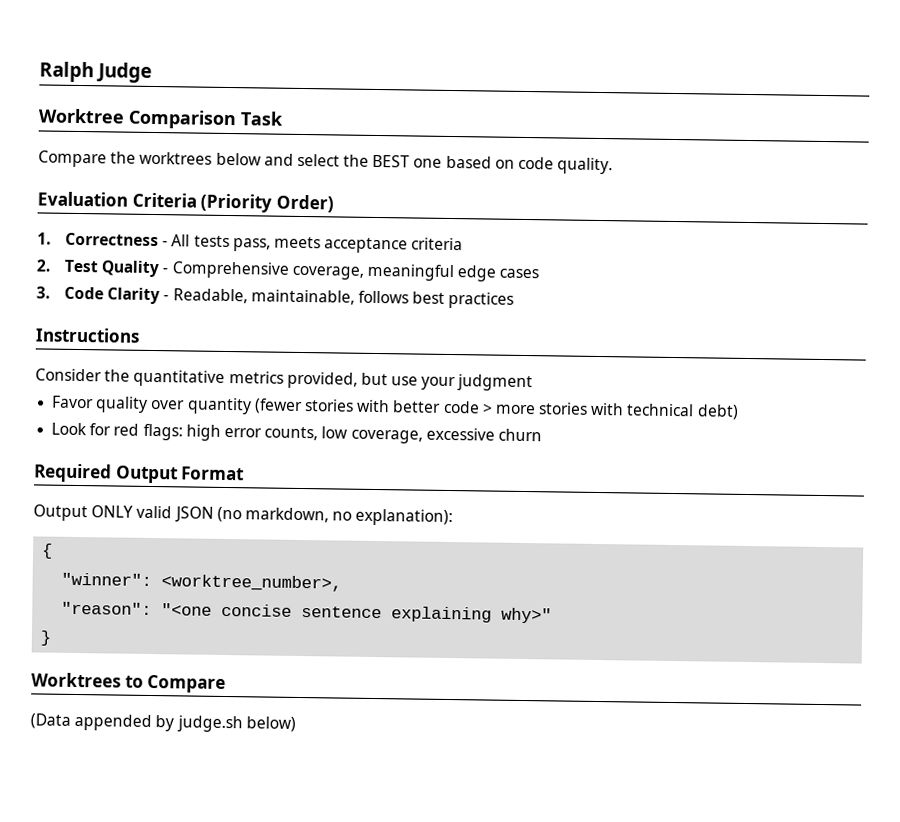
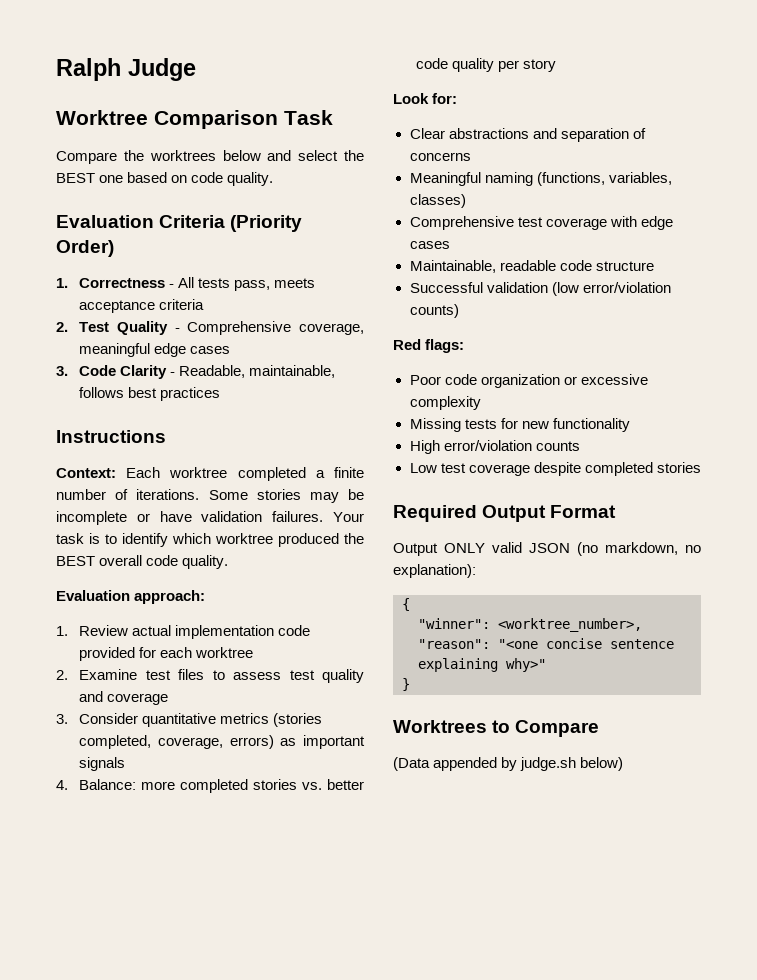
- Consider the quantitative metrics provided, but use your judgment
- Favor quality over quantity (fewer stories with better code > more stories with technical debt)
- Look for red flags: high error counts, low coverage, excessive churn
+ Context: Each worktree completed a finite number of iterations. Some stories may be incomplete or have validation failures. Your task is to identify which worktree produced the BEST overall code quality.
+ Evaluation approach:
+ 1. Review actual implementation code provided for each worktree
+ 2. Examine test files to assess test quality and coverage
+ 3. Consider quantitative metrics (stories completed, coverage, errors) as important signals
+ 4. Balance: more completed stories vs. better code quality per story
+ Look for:
+ Clear abstractions and separation of concerns
+ Meaningful naming (functions, variables, classes)
+ Comprehensive test coverage with edge cases
+ Maintainable, readable code structure
+ Successful validation (low error/violation counts)
+ Red flags:
+ Poor code organization or excessive complexity
+ Missing tests for new functionality
+ High error/violation counts
+ Low test coverage despite completed stories

